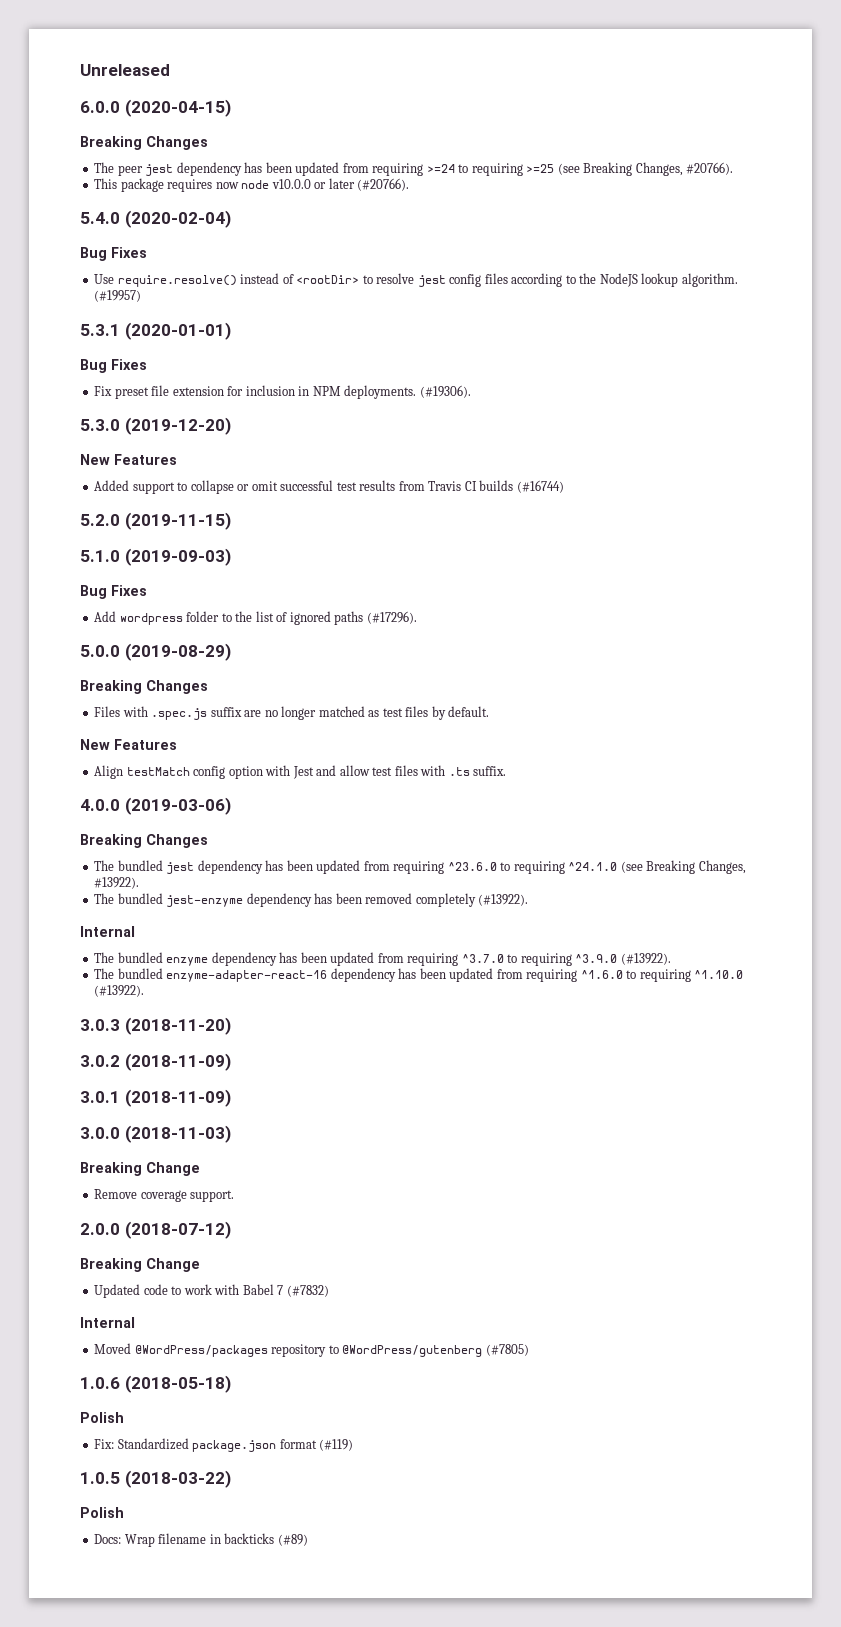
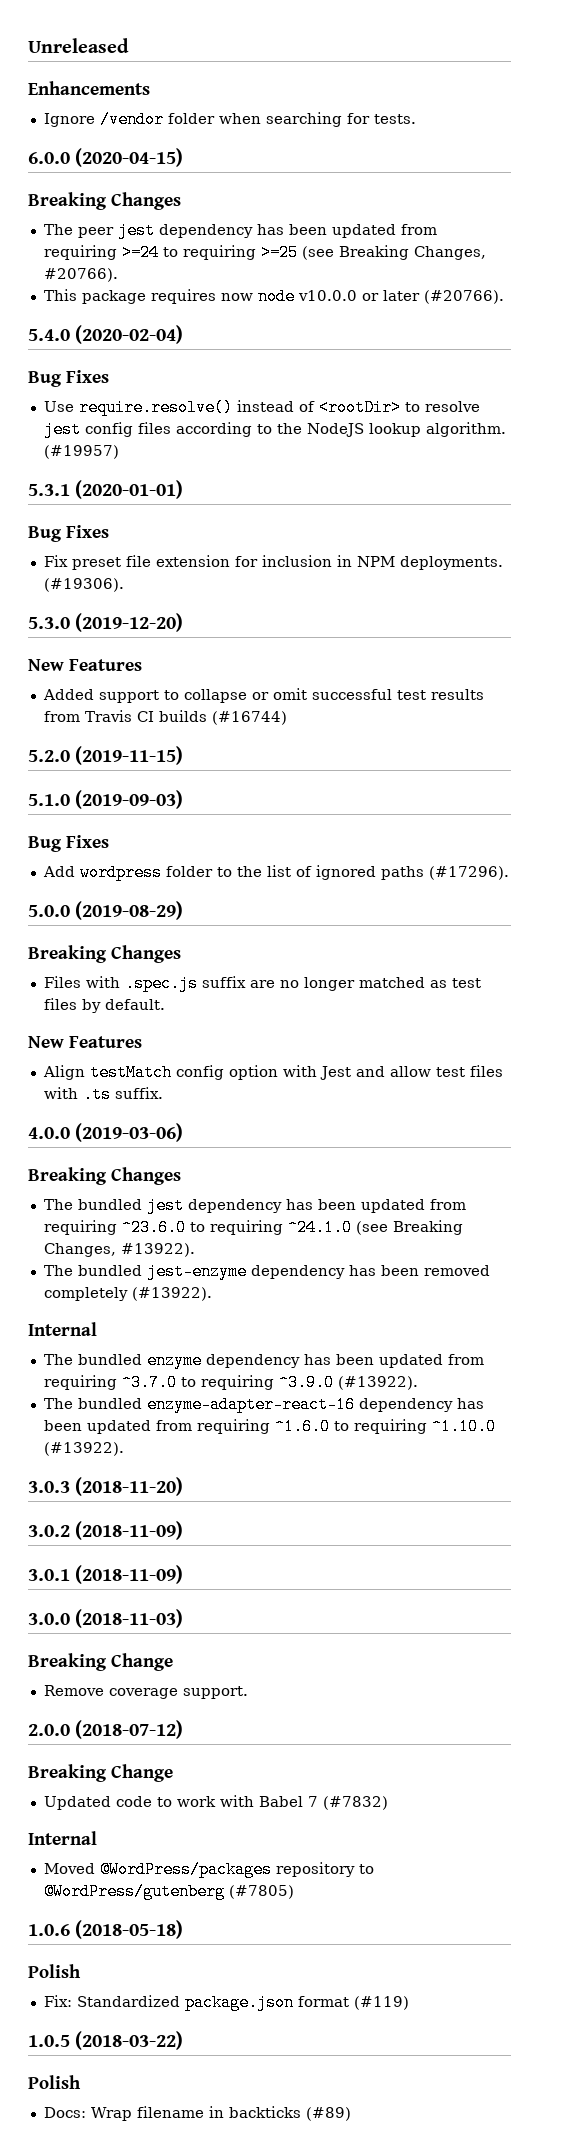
+ Enhancements
+ Ignore /vendor folder when searching for tests.

